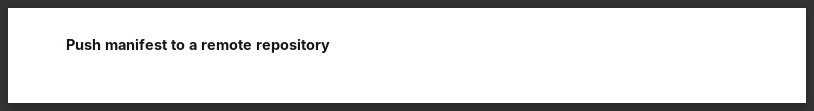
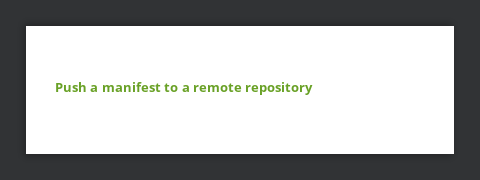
- Push manifest to a remote repository
+ Push a manifest to a remote repository

